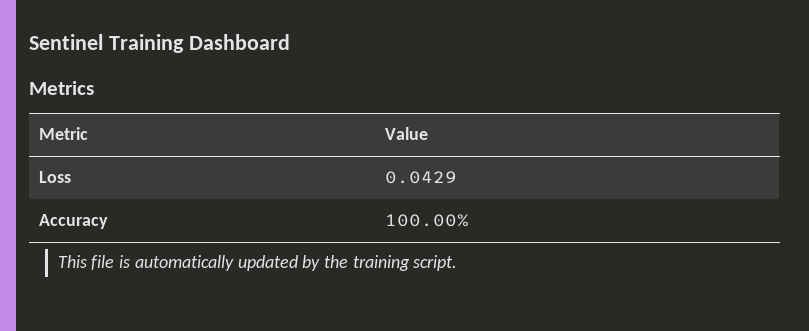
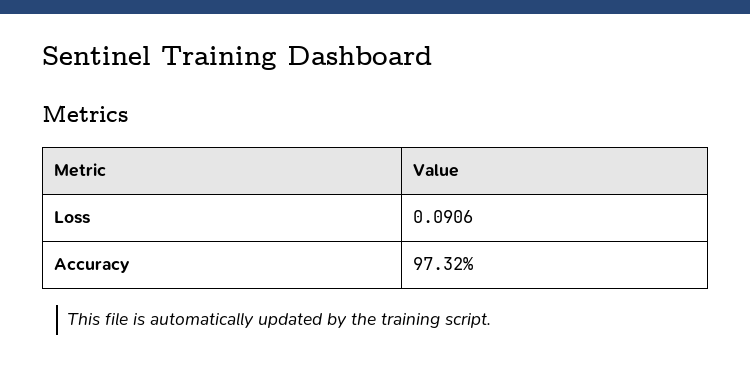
- Loss | 0.0429
+ Loss | 0.0906
- Accuracy | 100.00%
+ Accuracy | 97.32%

